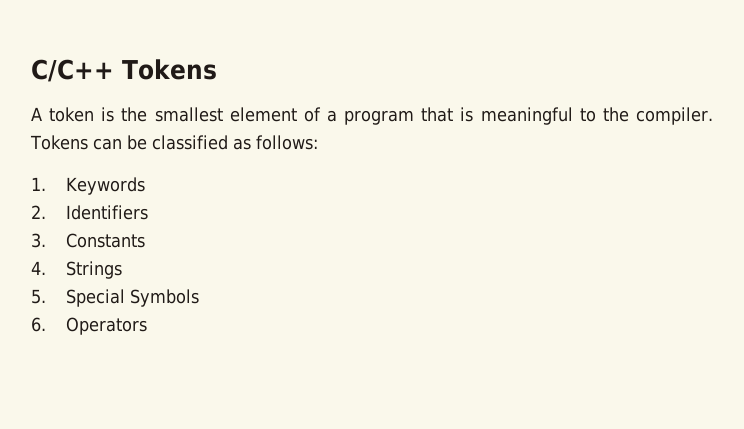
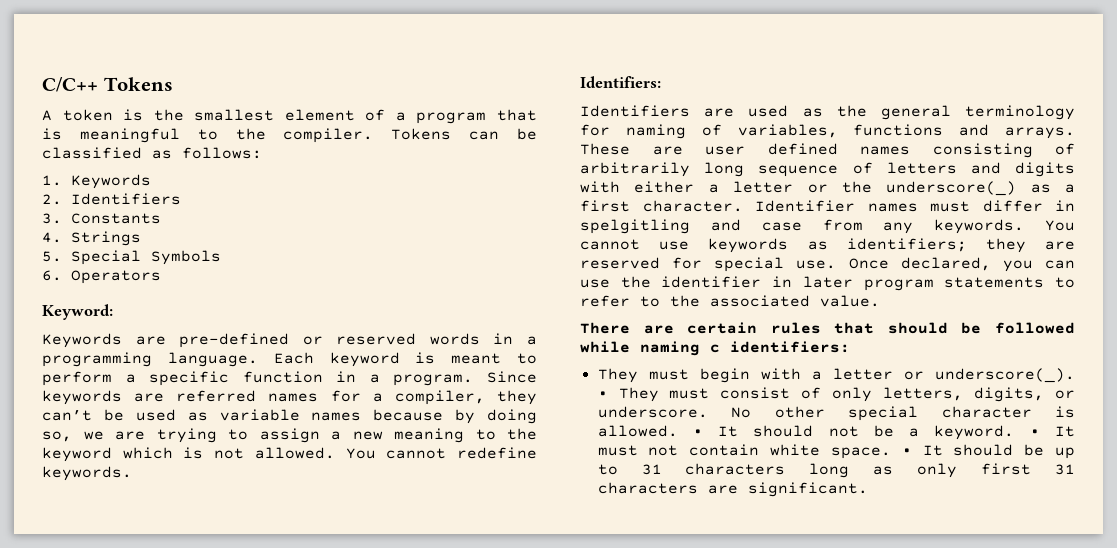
+ Keyword:
+ Keywords are pre-defined or reserved words in a programming language. Each keyword is meant to perform a specific function in a program. Since keywords are referred names for a compiler, they can’t be used as variable names because by doing so, we are trying to assign a new meaning to the keyword which is not allowed. You cannot redefine keywords.
+ Identifiers:
+ Identifiers are used as the general terminology for naming of variables, functions and arrays. These are user defined names consisting of arbitrarily long sequence of letters and digits with either a letter or the underscore(_) as a first character. Identifier names must differ in spelgitling and case from any keywords. You cannot use keywords as identifiers; they are reserved for special use. Once declared, you can use the identifier in later program statements to refer to the associated value.
+ There are certain rules that should be followed while naming c identifiers:
+ They must begin with a letter or underscore(_). • They must consist of only letters, digits, or underscore. No other special character is allowed. • It should not be a keyword. • It must not contain white space. • It should be up to 31 characters long as only first 31 characters are significant.

